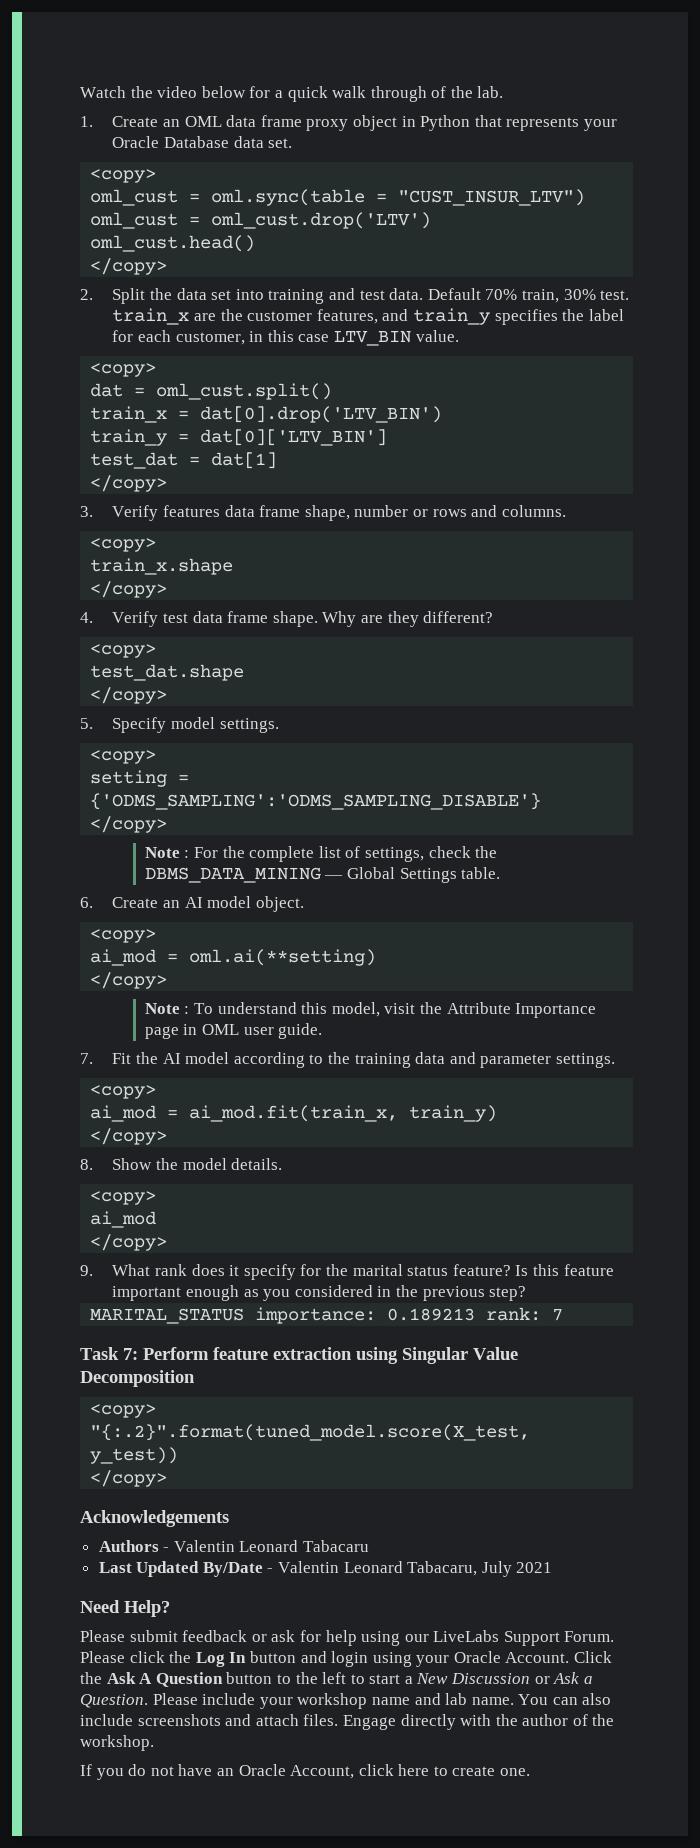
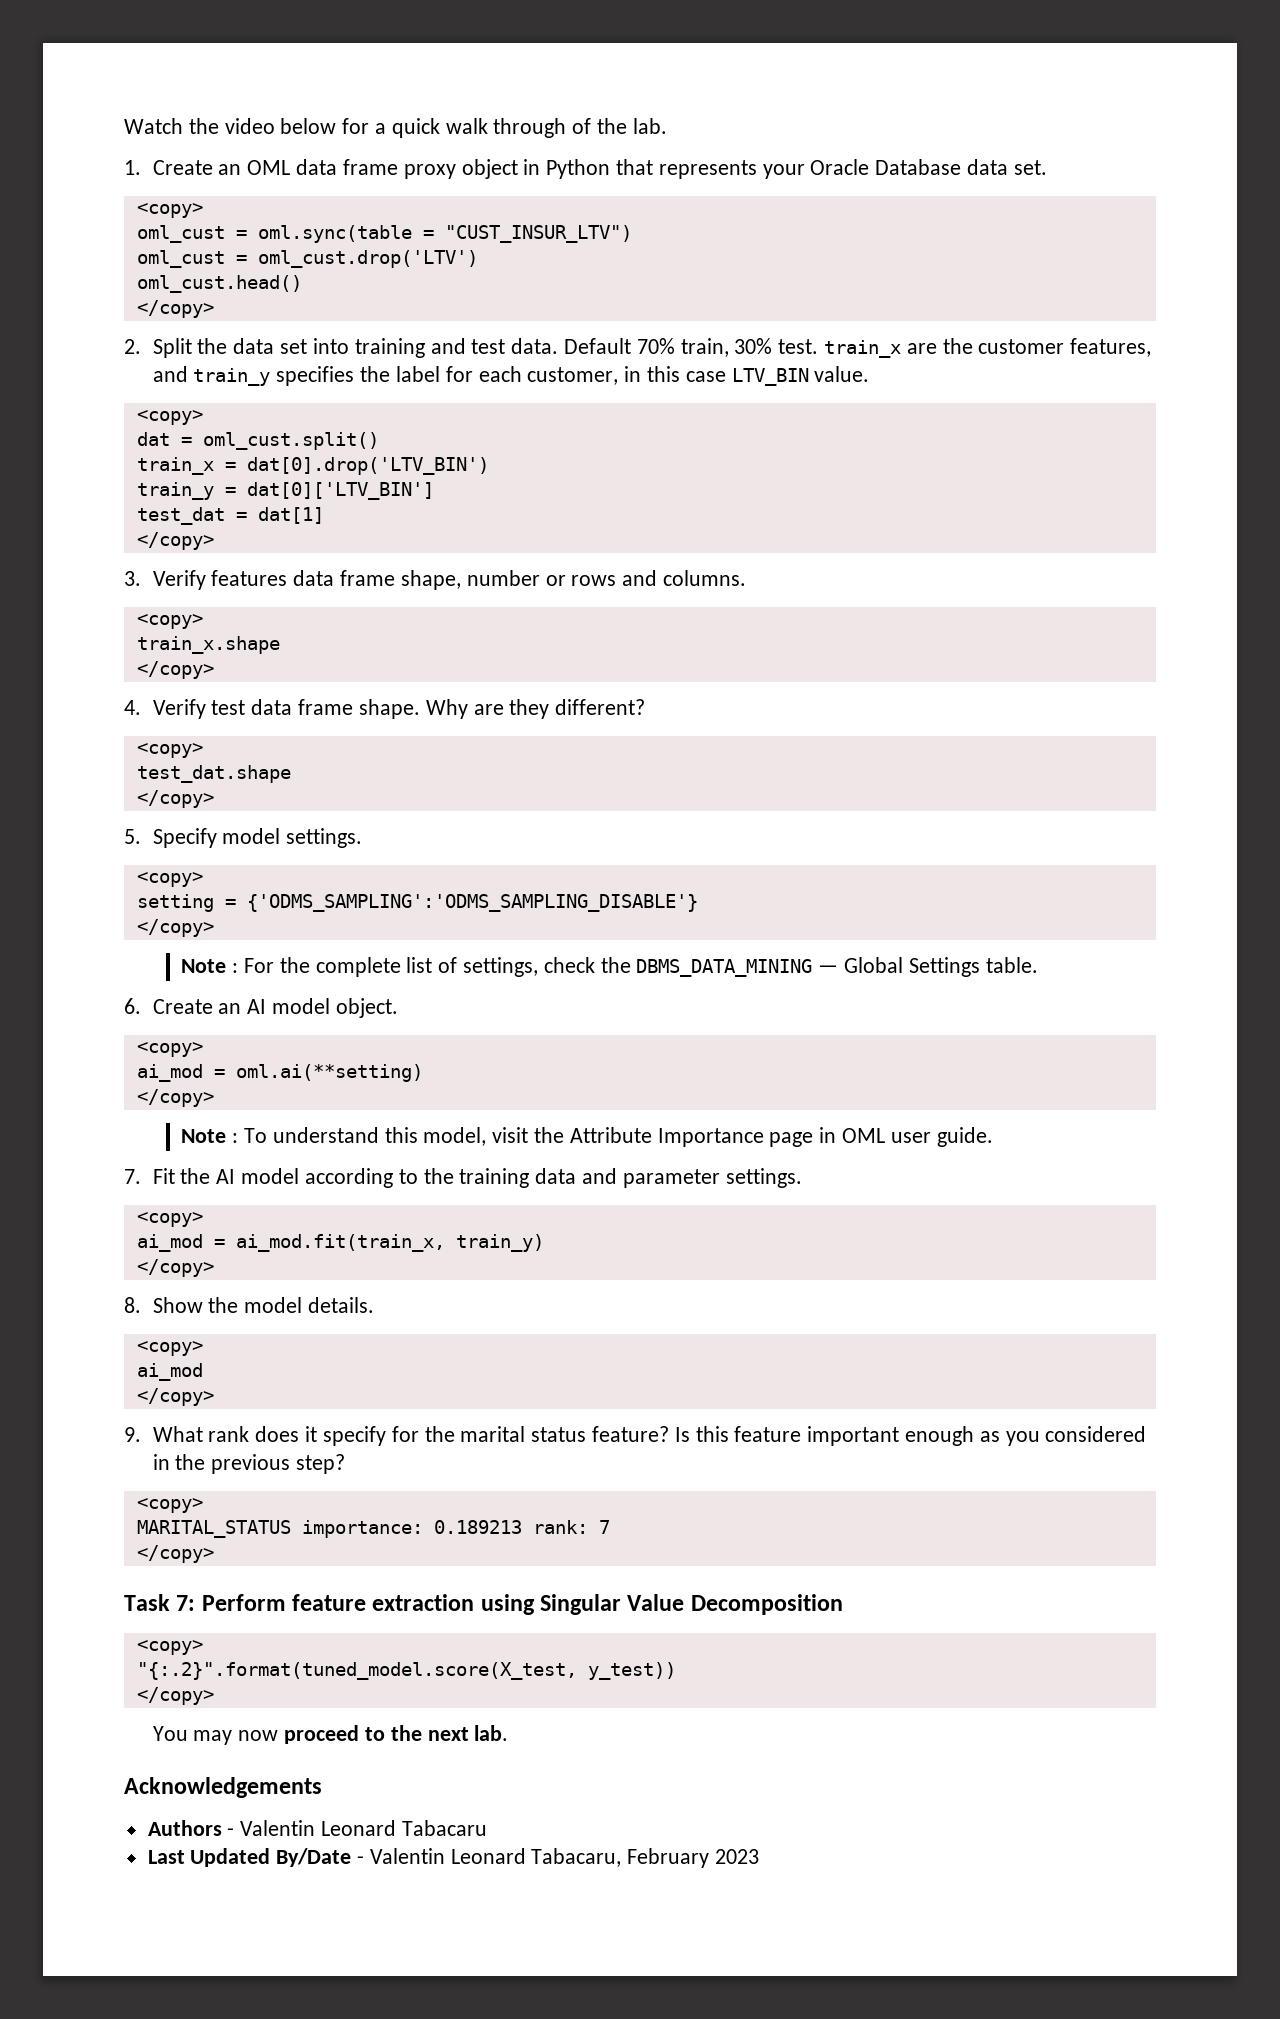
  Is this feature important enough as you considered in the previous step?
+ <copy>
  MARITAL_STATUS importance: 0.189213 rank: 7
+ </copy>
+ You may now proceed to the next lab.
- Last Updated By/Date - Valentin Leonard Tabacaru, July 2021
- Need Help?
- Please submit feedback or ask for help using our LiveLabs Support Forum. Please click the Log In button and login using your Oracle Account. Click the Ask A Question button to the left to start a New Discussion or Ask a Question. Please include your workshop name and lab name. You can also include screenshots and attach files. Engage directly with the author of the workshop.
- If you do not have an Oracle Account, click here to create one.
+ Last Updated By/Date - Valentin Leonard Tabacaru, February 2023

